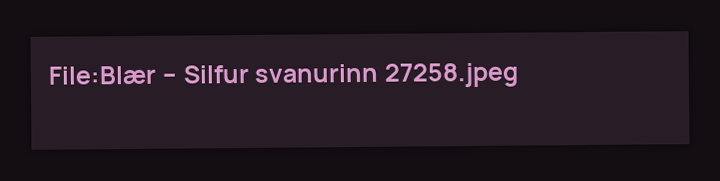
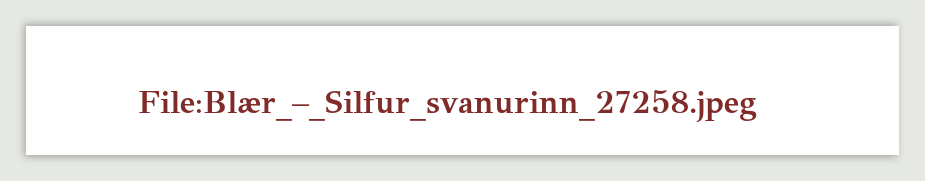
- File:Blær – Silfur svanurinn 27258.jpeg
+ File:Blær_–_Silfur_svanurinn_27258.jpeg

